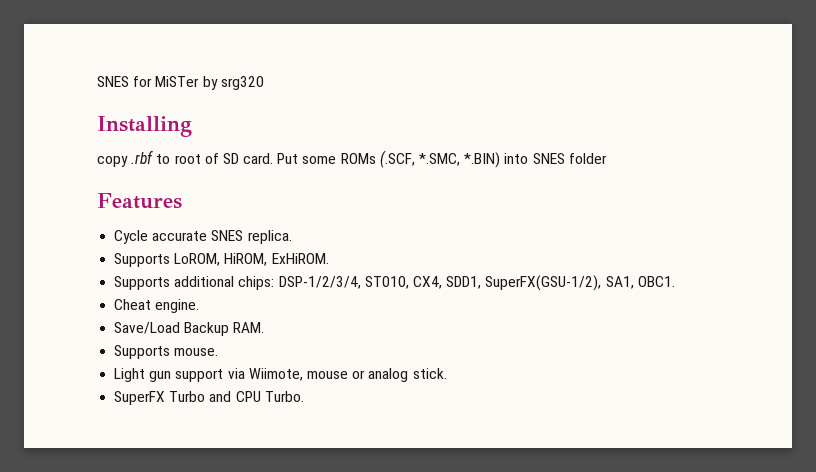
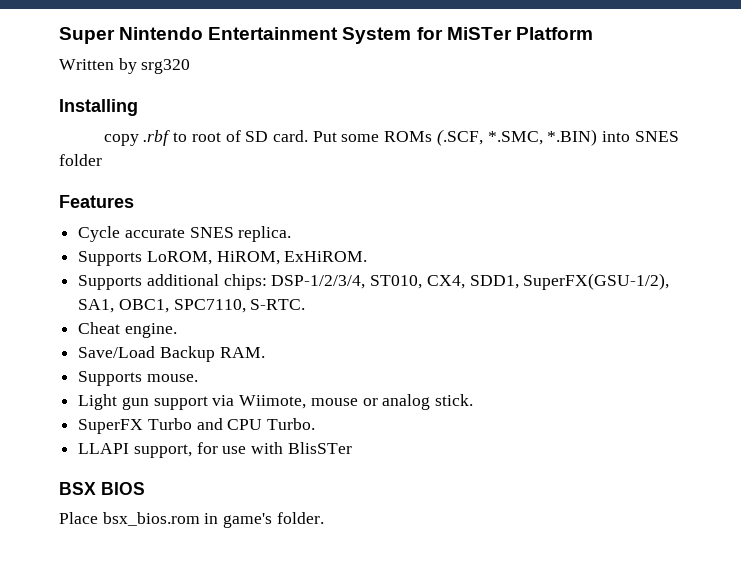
- SNES for MiSTer by srg320
+ Super Nintendo Entertainment System for MiSTer Platform
+ Written by srg320
- Supports additional chips: DSP-1/2/3/4, ST010, CX4, SDD1, SuperFX(GSU-1/2), SA1, OBC1.
+ Supports additional chips: DSP-1/2/3/4, ST010, CX4, SDD1, SuperFX(GSU-1/2), SA1, OBC1, SPC7110, S-RTC.
+ LLAPI support, for use with BlisSTer
+ BSX BIOS
+ Place bsx_bios.rom in game's folder.

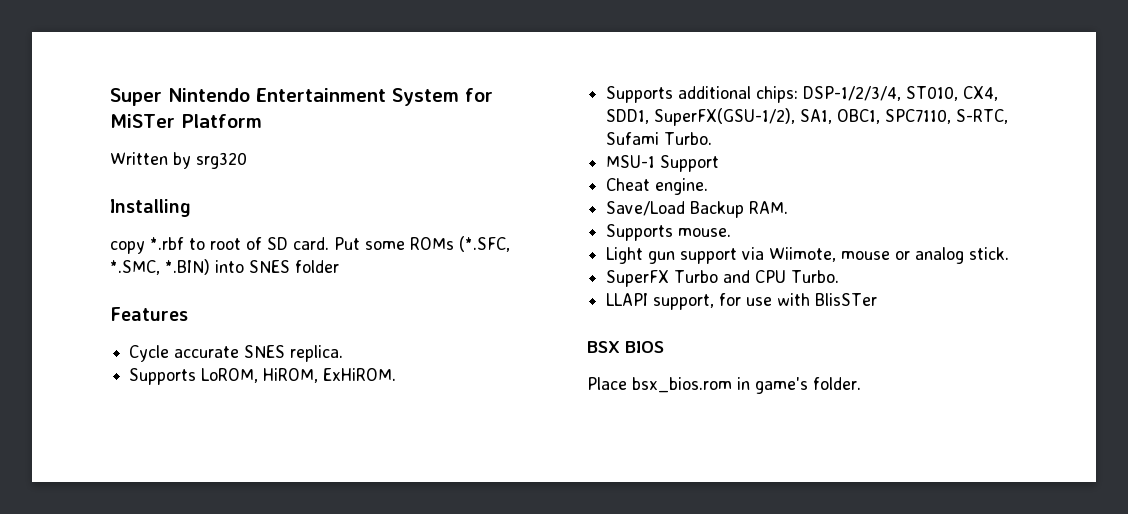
- copy .rbf to root of SD card.
+ copy *.rbf to root of SD card.
- Put some ROMs (.SCF, *.SMC, *.BIN) into SNES folder
+ Put some ROMs (*.SFC, *.SMC, *.BIN) into SNES folder
- Supports additional chips: DSP-1/2/3/4, ST010, CX4, SDD1, SuperFX(GSU-1/2), SA1, OBC1, SPC7110, S-RTC.
+ Supports additional chips: DSP-1/2/3/4, ST010, CX4, SDD1, SuperFX(GSU-1/2), SA1, OBC1, SPC7110, S-RTC, Sufami Turbo.
+ MSU-1 Support

